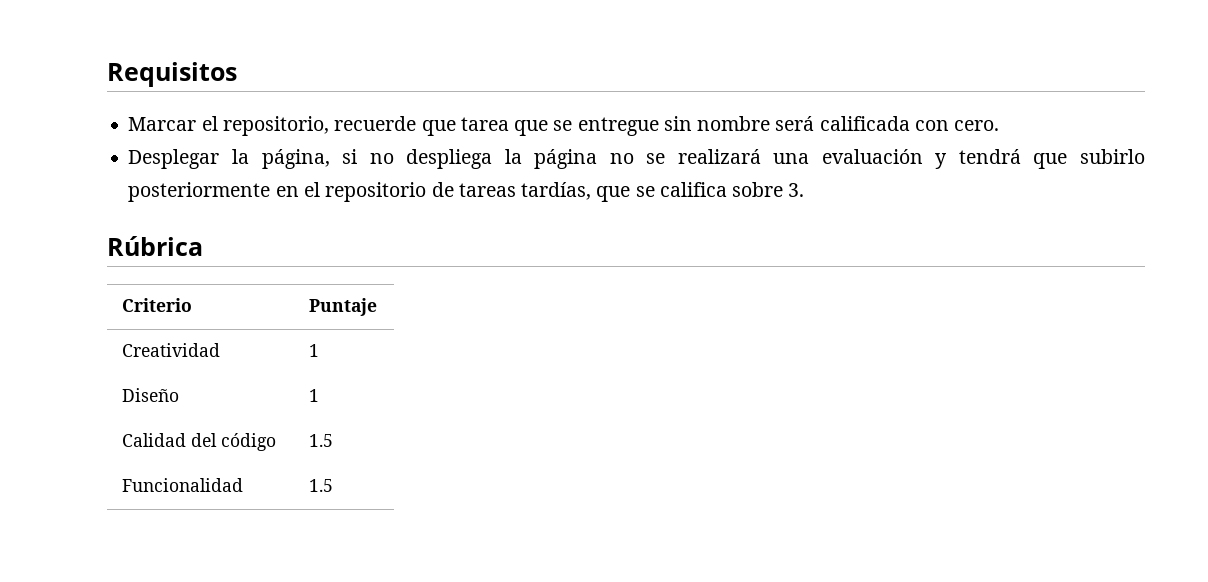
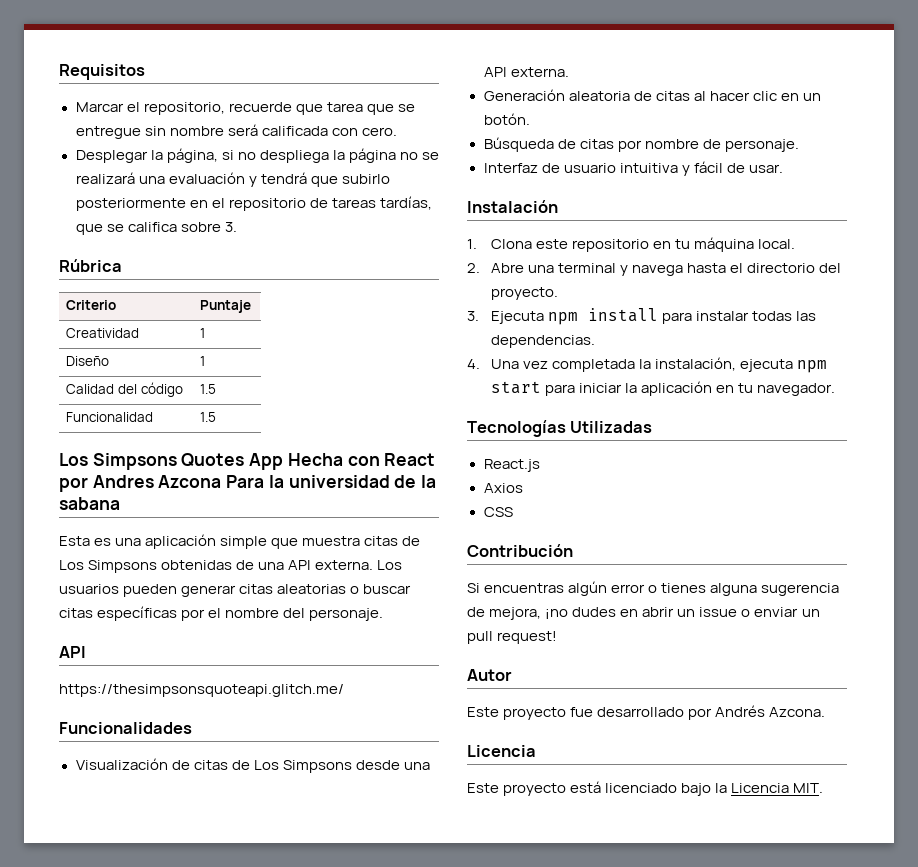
+ Los Simpsons Quotes App Hecha con React por Andres Azcona Para la universidad de la sabana
+ Esta es una aplicación simple que muestra citas de Los Simpsons obtenidas de una API externa. Los usuarios pueden generar citas aleatorias o buscar citas específicas por el nombre del personaje.
+ API
+ https://thesimpsonsquoteapi.glitch.me/
+ Funcionalidades
+ Visualización de citas de Los Simpsons desde una API externa.
+ Generación aleatoria de citas al hacer clic en un botón.
+ Búsqueda de citas por nombre de personaje.
+ Interfaz de usuario intuitiva y fácil de usar.
+ Instalación
+ 1. Clona este repositorio en tu máquina local.
+ 2. Abre una terminal y navega hasta el directorio del proyecto.
+ 3. Ejecuta npm install para instalar todas las dependencias.
+ 4. Una vez completada la instalación, ejecuta npm start para iniciar la aplicación en tu navegador.
+ Tecnologías Utilizadas
+ React.js
+ Axios
+ CSS
+ Contribución
+ Si encuentras algún error o tienes alguna sugerencia de mejora, ¡no dudes en abrir un issue o enviar un pull request!
+ Autor
+ Este proyecto fue desarrollado por Andrés Azcona.
+ Licencia
+ Este proyecto está licenciado bajo la Licencia MIT.

